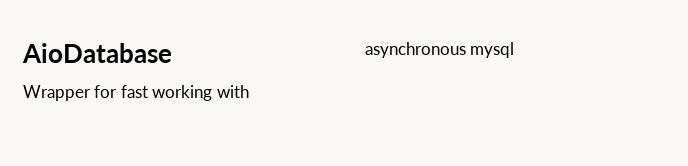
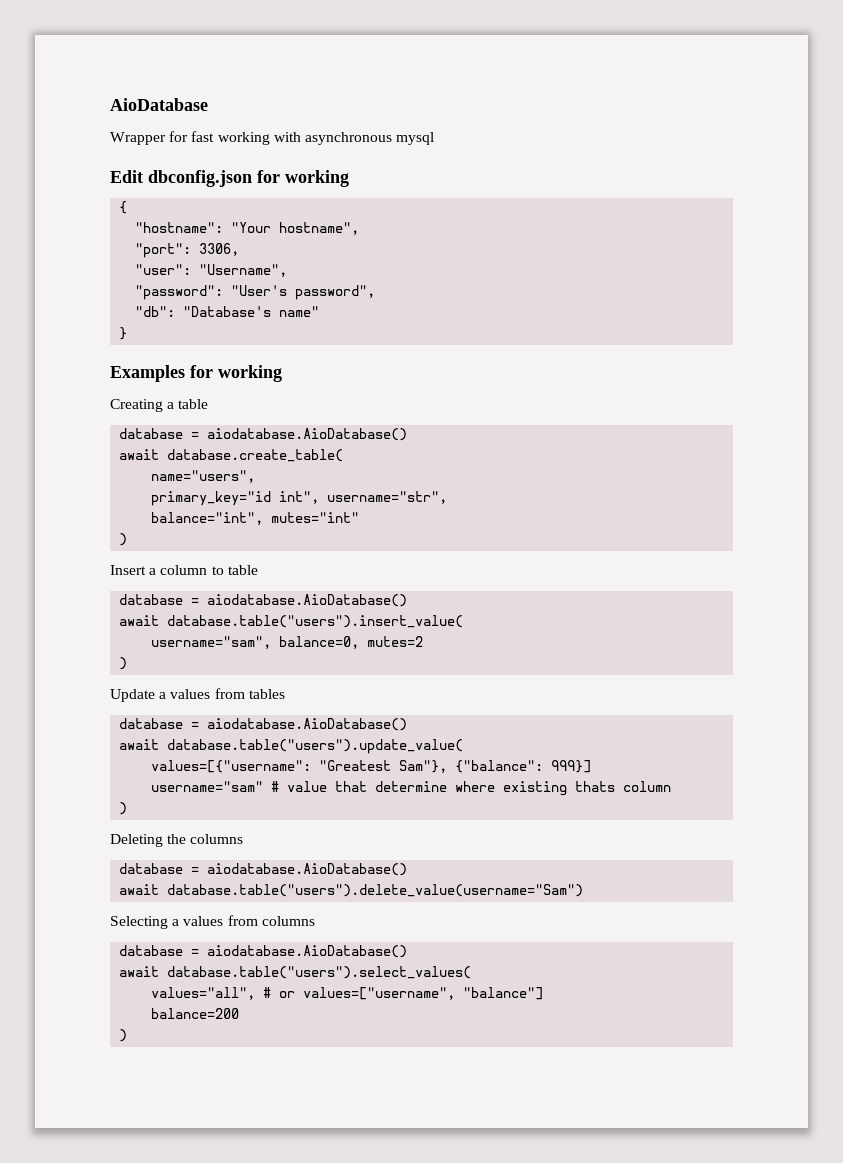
+ Edit dbconfig.json for working
+ {
+ "hostname": "Your hostname",
+ "port": 3306,
+ "user": "Username",
+ "password": "User's password",
+ "db": "Database's name"
+ }
+ Examples for working
+ Creating a table
+ database = aiodatabase.AioDatabase()
+ await database.create_table(
+ name="users",
+ primary_key="id int", username="str",
+ balance="int", mutes="int"
+ )
+ Insert a column to table
+ database = aiodatabase.AioDatabase()
+ await database.table("users").insert_value(
+ username="sam", balance=0, mutes=2
+ )
+ Update a values from tables
+ database = aiodatabase.AioDatabase()
+ await database.table("users").update_value(
+ values=[{"username": "Greatest Sam"}, {"balance": 999}]
+ username="sam" # value that determine where existing thats column
+ )
+ Deleting the columns
+ database = aiodatabase.AioDatabase()
+ await database.table("users").delete_value(username="Sam")
+ Selecting a values from columns
+ database = aiodatabase.AioDatabase()
+ await database.table("users").select_values(
+ values="all", # or values=["username", "balance"]
+ balance=200
+ )

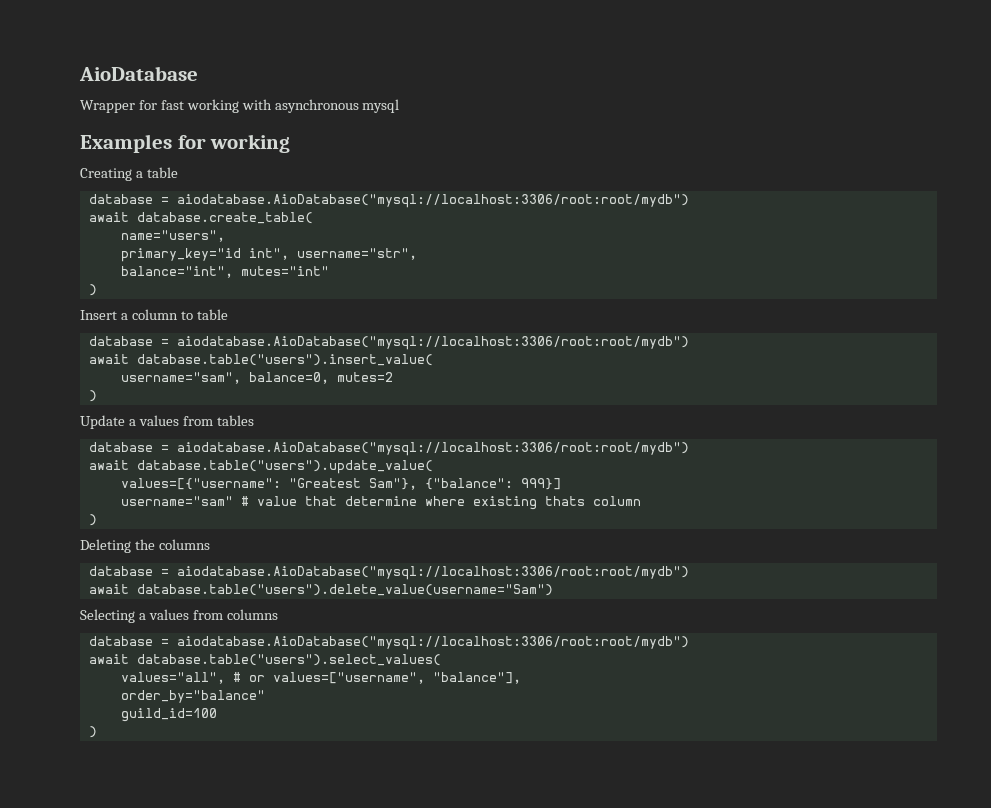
- Edit dbconfig.json for working
- {
- "hostname": "Your hostname",
- "port": 3306,
- "user": "Username",
- "password": "User's password",
- "db": "Database's name"
- }
  Creating a table
- database = aiodatabase.AioDatabase()
+ database = aiodatabase.AioDatabase("mysql://localhost:3306/root:root/mydb")
  Insert a column to table
- database = aiodatabase.AioDatabase()
+ database = aiodatabase.AioDatabase("mysql://localhost:3306/root:root/mydb")
  Update a values from tables
- database = aiodatabase.AioDatabase()
+ database = aiodatabase.AioDatabase("mysql://localhost:3306/root:root/mydb")
  Deleting the columns
- database = aiodatabase.AioDatabase()
+ database = aiodatabase.AioDatabase("mysql://localhost:3306/root:root/mydb")
  Selecting a values from columns
- database = aiodatabase.AioDatabase()
+ database = aiodatabase.AioDatabase("mysql://localhost:3306/root:root/mydb")
- values="all", # or values=["username", "balance"]
- balance=200
+ values="all", # or values=["username", "balance"],
+ order_by="balance"
+ guild_id=100

